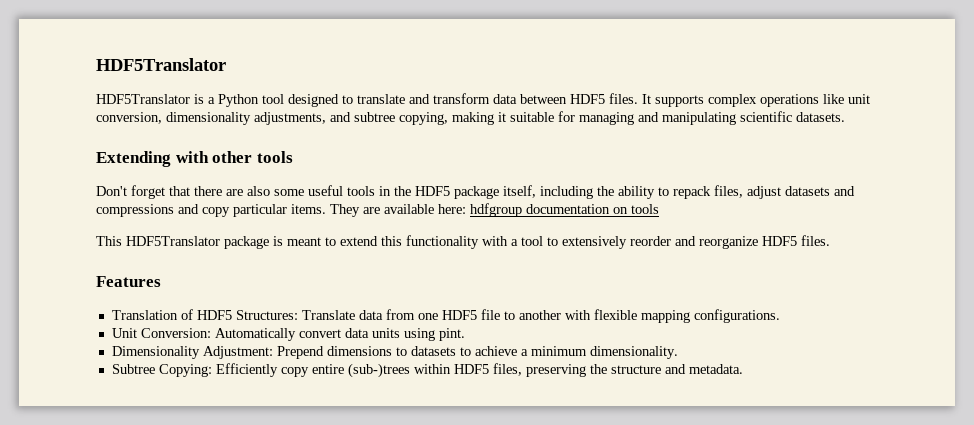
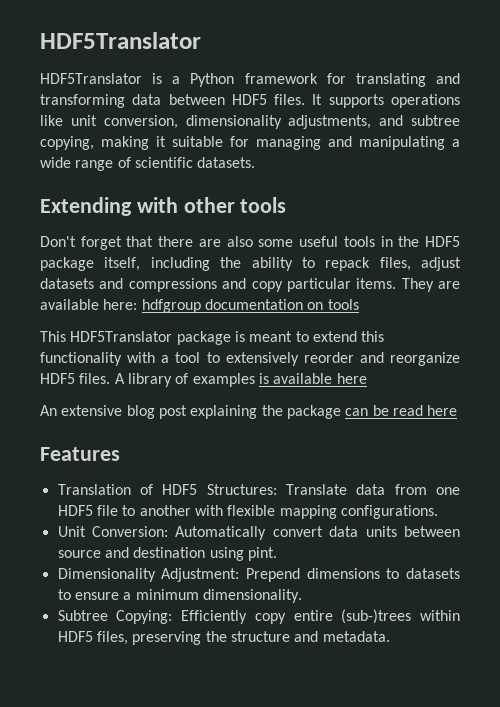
- HDF5Translator is a Python tool designed to translate and transform data between HDF5 files.
+ HDF5Translator is a Python framework for translating and transforming data between HDF5 files.
- It supports complex operations like unit conversion, dimensionality adjustments, and subtree copying, making it suitable for managing and manipulating scientific datasets.
+ It supports operations like unit conversion, dimensionality adjustments, and subtree copying, making it suitable for managing and manipulating a wide range of scientific datasets.
+ A library of examples is available here
+ An extensive blog post explaining the package can be read here
- Unit Conversion: Automatically convert data units using pint.
+ Unit Conversion: Automatically convert data units between source and destination using pint.
- Dimensionality Adjustment: Prepend dimensions to datasets to achieve a minimum dimensionality.
+ Dimensionality Adjustment: Prepend dimensions to datasets to ensure a minimum dimensionality.

